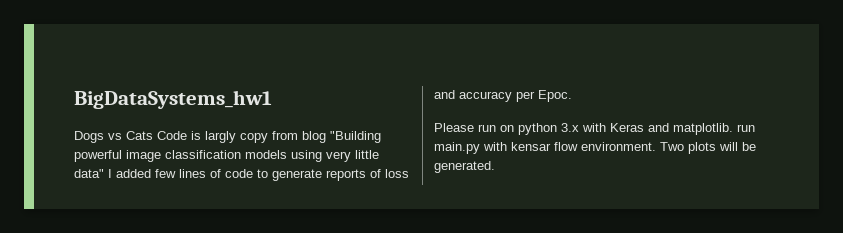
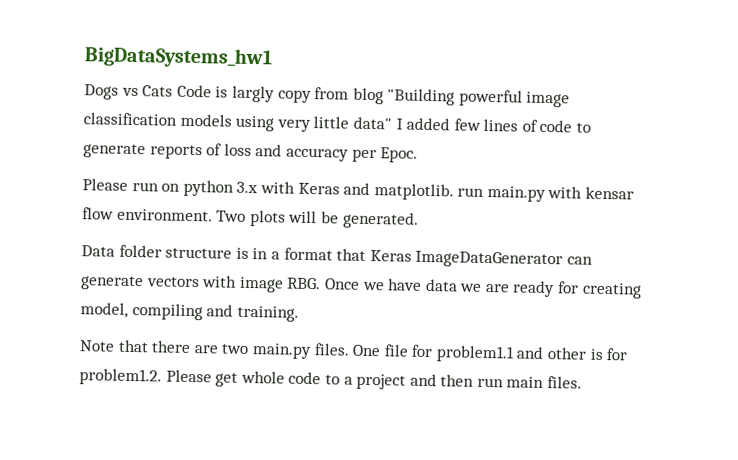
+ Data folder structure is in a format that Keras ImageDataGenerator can generate vectors with image RBG. Once we have data we are ready for creating model, compiling and training.
+ Note that there are two main.py files. One file for problem1.1 and other is for problem1.2. Please get whole code to a project and then run main files.

